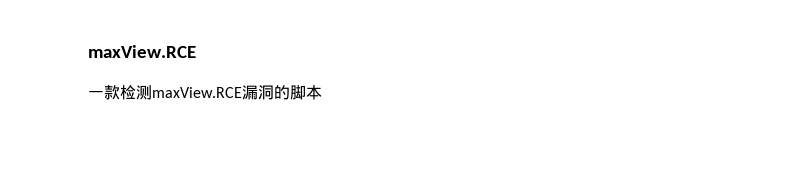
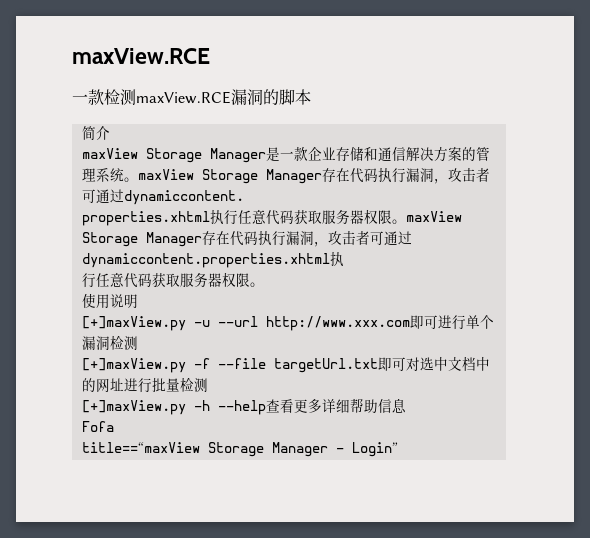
+ 简介
+ maxView Storage Manager是一款企业存储和通信解决方案的管理系统。maxView Storage Manager存在代码执行漏洞，攻击者可通过dynamiccontent.
+ properties.xhtml执行任意代码获取服务器权限。maxView Storage Manager存在代码执行漏洞，攻击者可通过dynamiccontent.properties.xhtml执
+ 行任意代码获取服务器权限。
+ 使用说明
+ [+]maxView.py -u --url http://www.xxx.com即可进行单个漏洞检测
+ [+]maxView.py -f --file targetUrl.txt即可对选中文档中的网址进行批量检测
+ [+]maxView.py -h --help查看更多详细帮助信息
+ Fofa
+ title==“maxView Storage Manager - Login”

